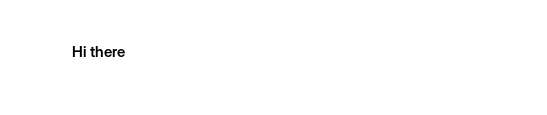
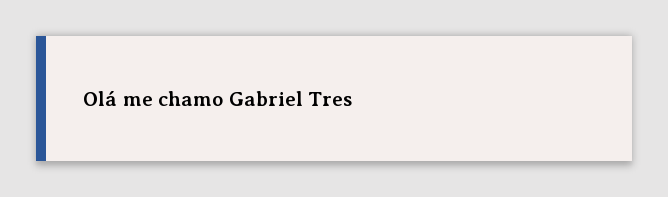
- Hi there
+ Olá me chamo Gabriel Tres

